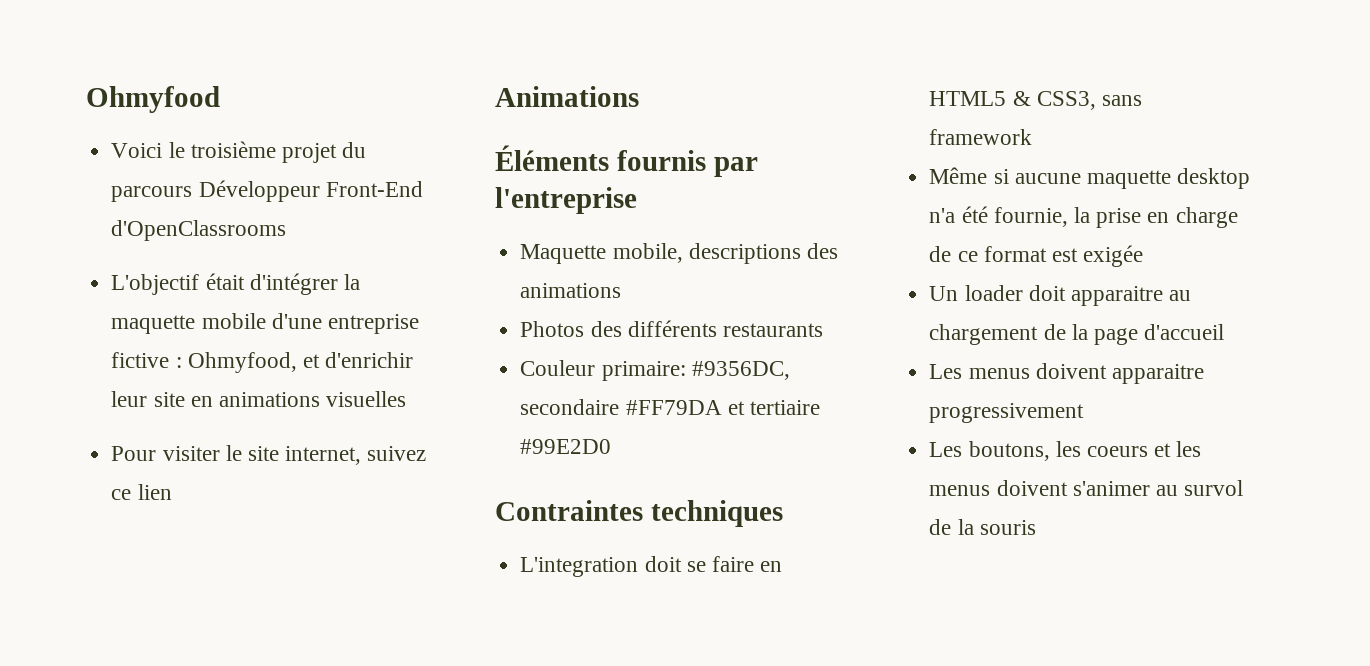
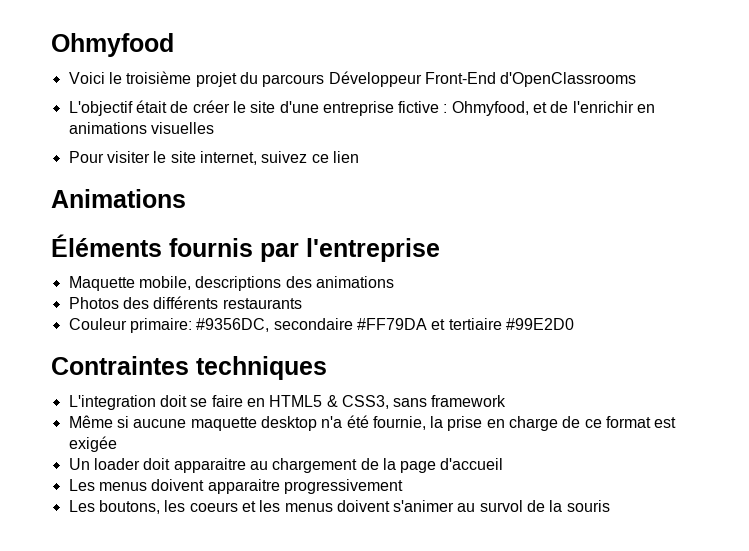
- L'objectif était d'intégrer la maquette mobile d'une entreprise fictive : Ohmyfood, et d'enrichir leur site en animations visuelles
+ L'objectif était de créer le site d'une entreprise fictive : Ohmyfood, et de l'enrichir en animations visuelles

